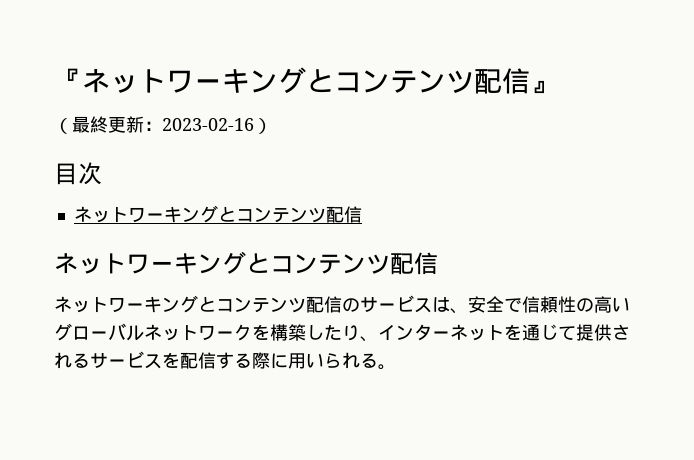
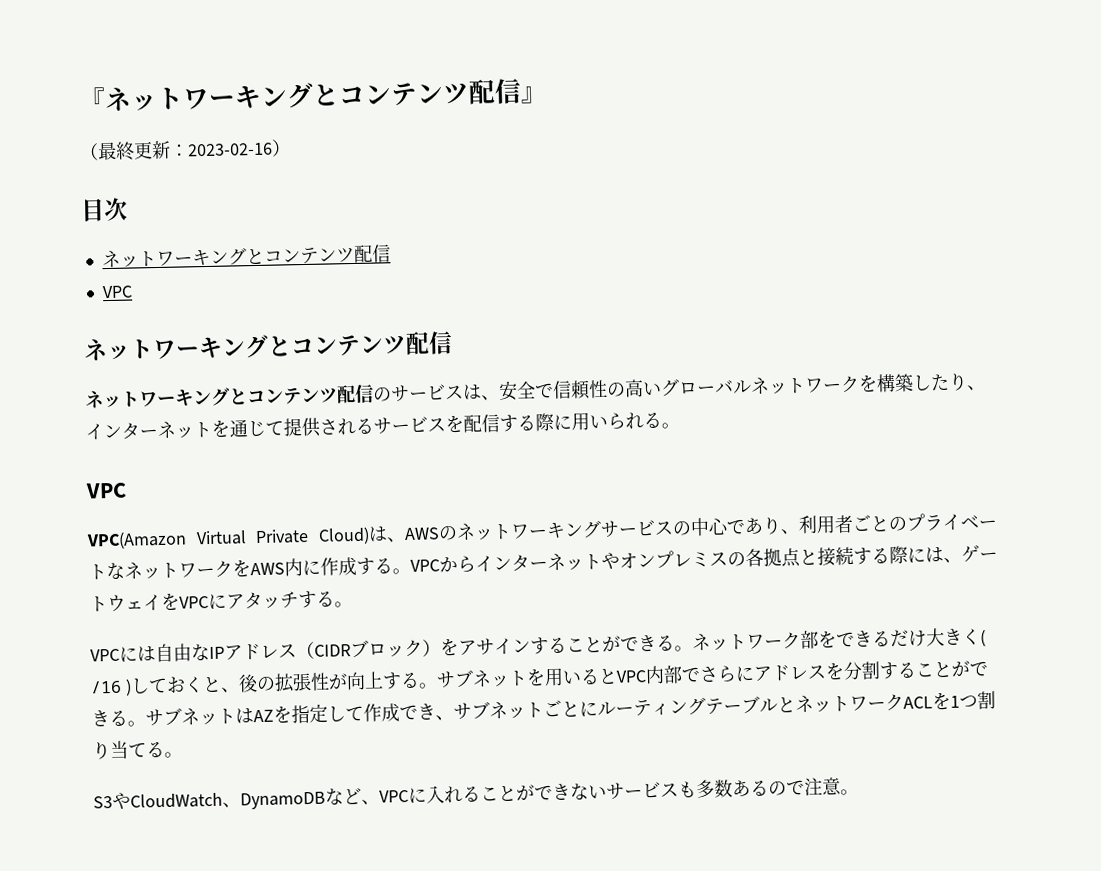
  目次
  ネットワーキングとコンテンツ配信
+ VPC
  ネットワーキングとコンテンツ配信のサービスは、安全で信頼性の高いグローバルネットワークを構築したり、インターネットを通じて提供されるサービスを配信する際に用いられる。
+ VPC
+ VPC(Amazon Virtual Private Cloud)は、AWSのネットワーキングサービスの中心であり、利用者ごとのプライベートなネットワークをAWS内に作成する。VPCからインターネットやオンプレミスの各拠点と接続する際には、ゲートウェイをVPCにアタッチする。
+ VPCには自由なIPアドレス（CIDRブロック）をアサインすることができる。ネットワーク部をできるだけ大きく( /16 )しておくと、後の拡張性が向上する。サブネットを用いるとVPC内部でさらにアドレスを分割することができる。サブネットはAZを指定して作成でき、サブネットごとにルーティングテーブルとネットワークACLを1つ割り当てる。
+ S3やCloudWatch、DynamoDBなど、VPCに入れることができないサービスも多数あるので注意。

